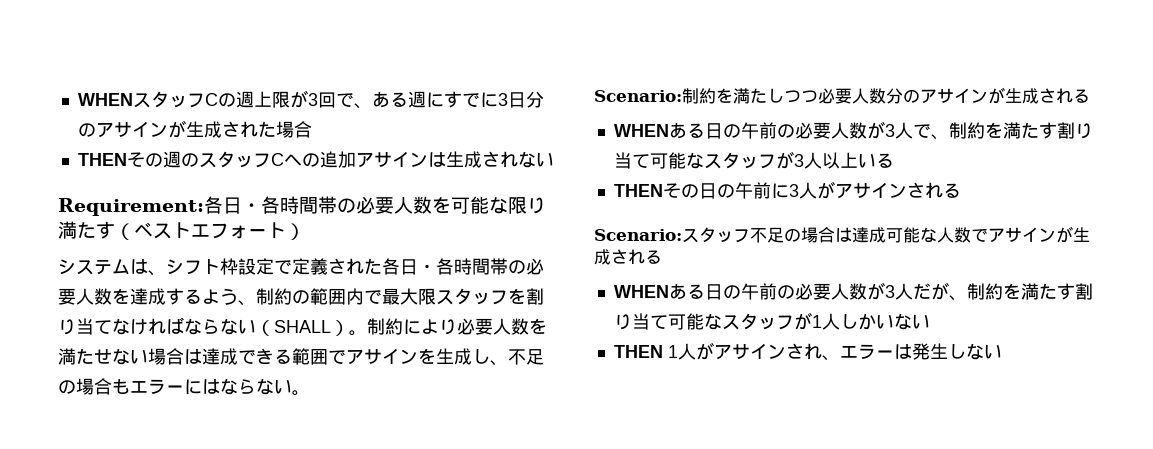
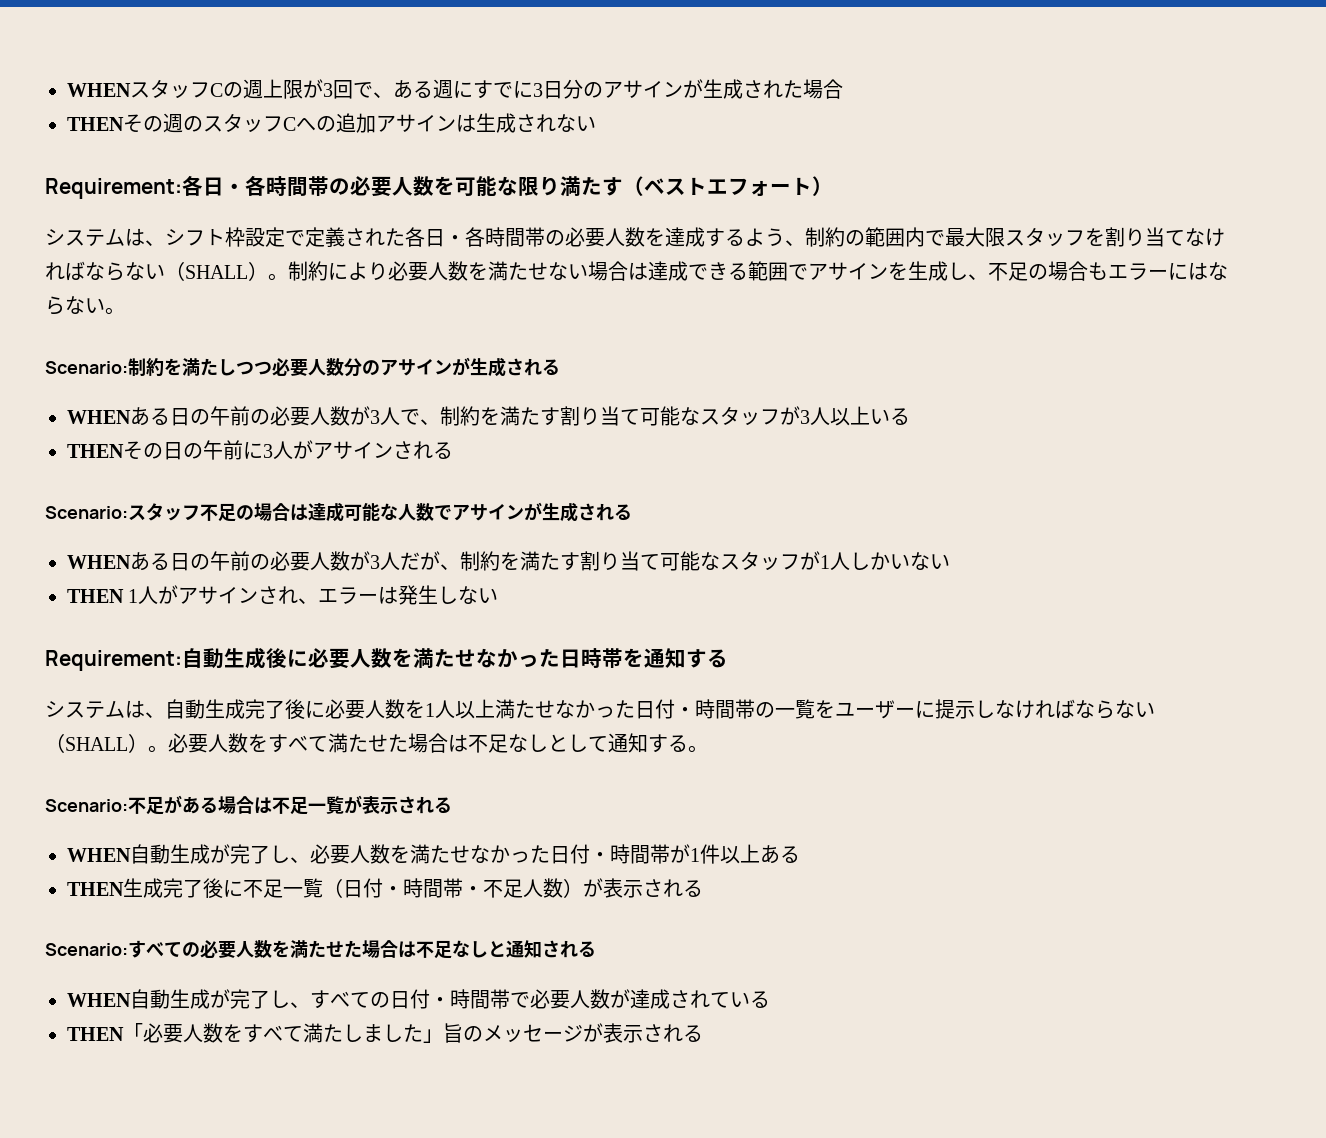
+ Requirement:自動生成後に必要人数を満たせなかった日時帯を通知する
+ システムは、自動生成完了後に必要人数を1人以上満たせなかった日付・時間帯の一覧をユーザーに提示しなければならない（SHALL）。必要人数をすべて満たせた場合は不足なしとして通知する。
+ Scenario:不足がある場合は不足一覧が表示される
+ WHEN自動生成が完了し、必要人数を満たせなかった日付・時間帯が1件以上ある
+ THEN生成完了後に不足一覧（日付・時間帯・不足人数）が表示される
+ Scenario:すべての必要人数を満たせた場合は不足なしと通知される
+ WHEN自動生成が完了し、すべての日付・時間帯で必要人数が達成されている
+ THEN「必要人数をすべて満たしました」旨のメッセージが表示される

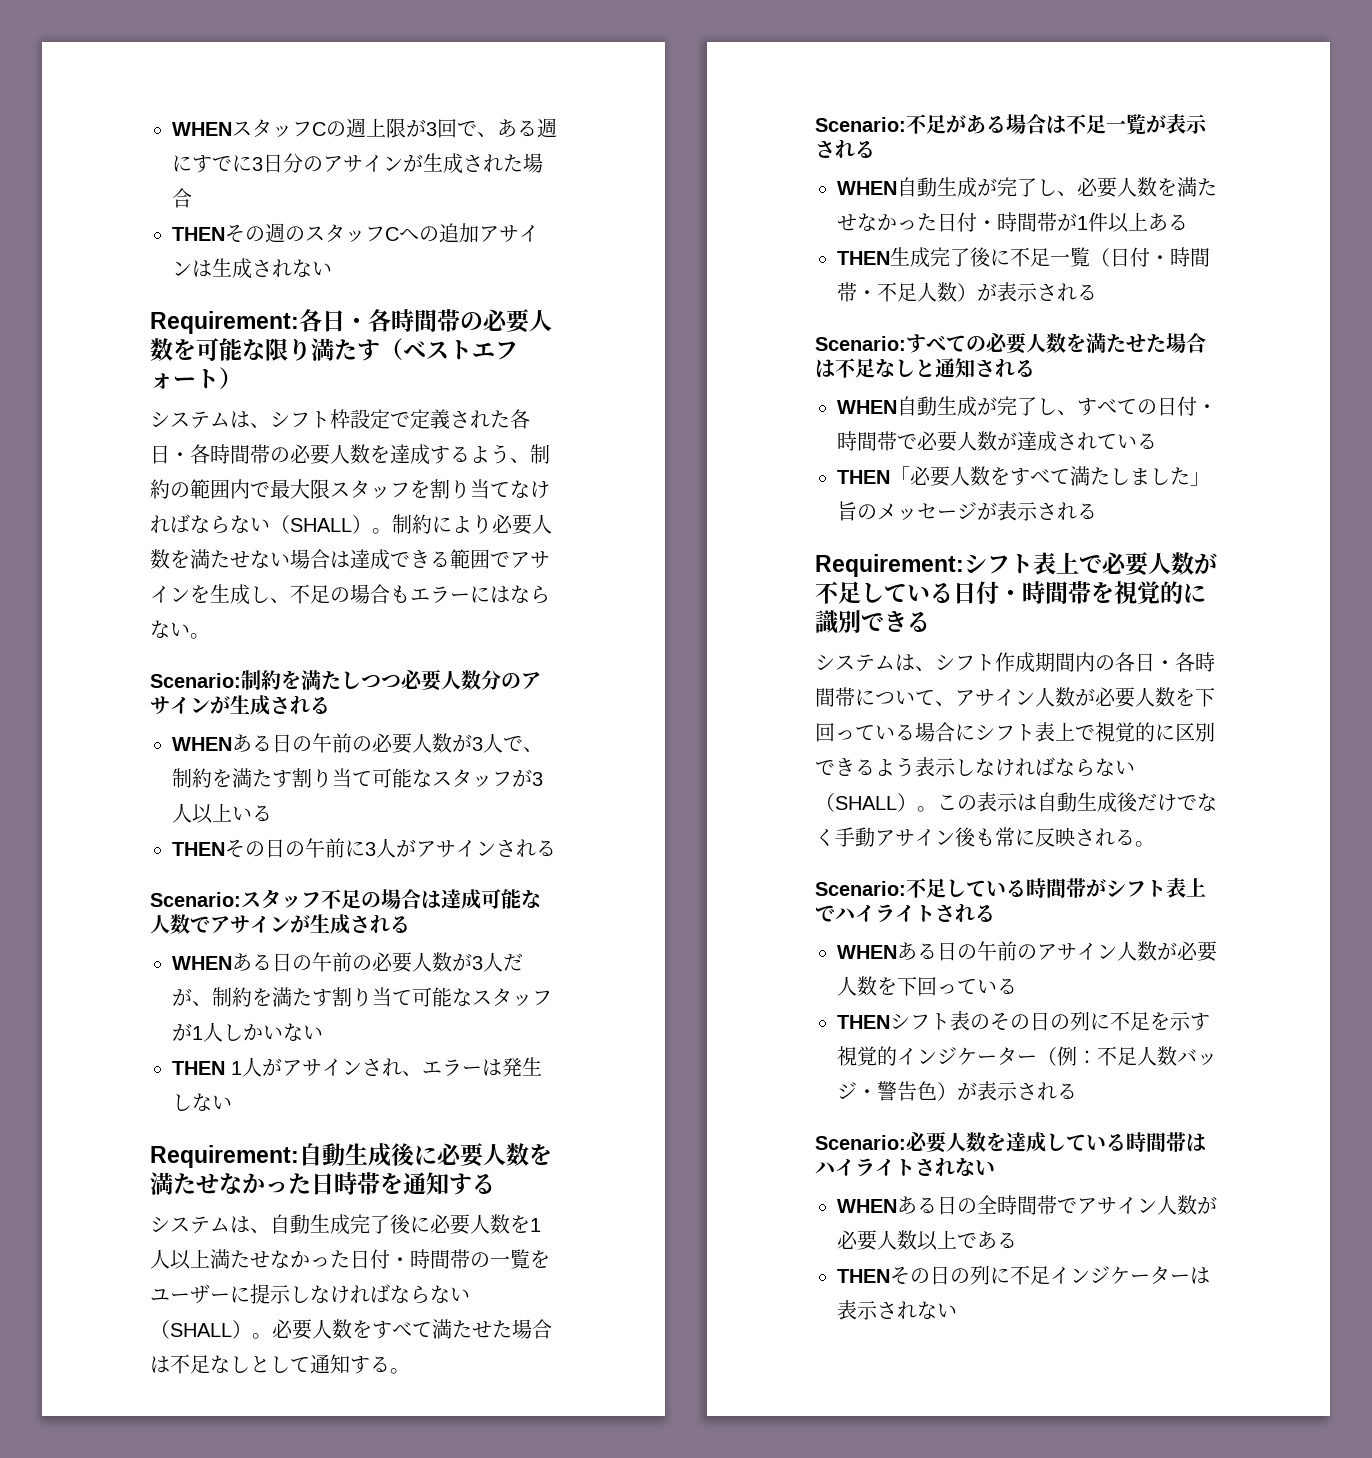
+ Requirement:シフト表上で必要人数が不足している日付・時間帯を視覚的に識別できる
+ システムは、シフト作成期間内の各日・各時間帯について、アサイン人数が必要人数を下回っている場合にシフト表上で視覚的に区別できるよう表示しなければならない（SHALL）。この表示は自動生成後だけでなく手動アサイン後も常に反映される。
+ Scenario:不足している時間帯がシフト表上でハイライトされる
+ WHENある日の午前のアサイン人数が必要人数を下回っている
+ THENシフト表のその日の列に不足を示す視覚的インジケーター（例：不足人数バッジ・警告色）が表示される
+ Scenario:必要人数を達成している時間帯はハイライトされない
+ WHENある日の全時間帯でアサイン人数が必要人数以上である
+ THENその日の列に不足インジケーターは表示されない

